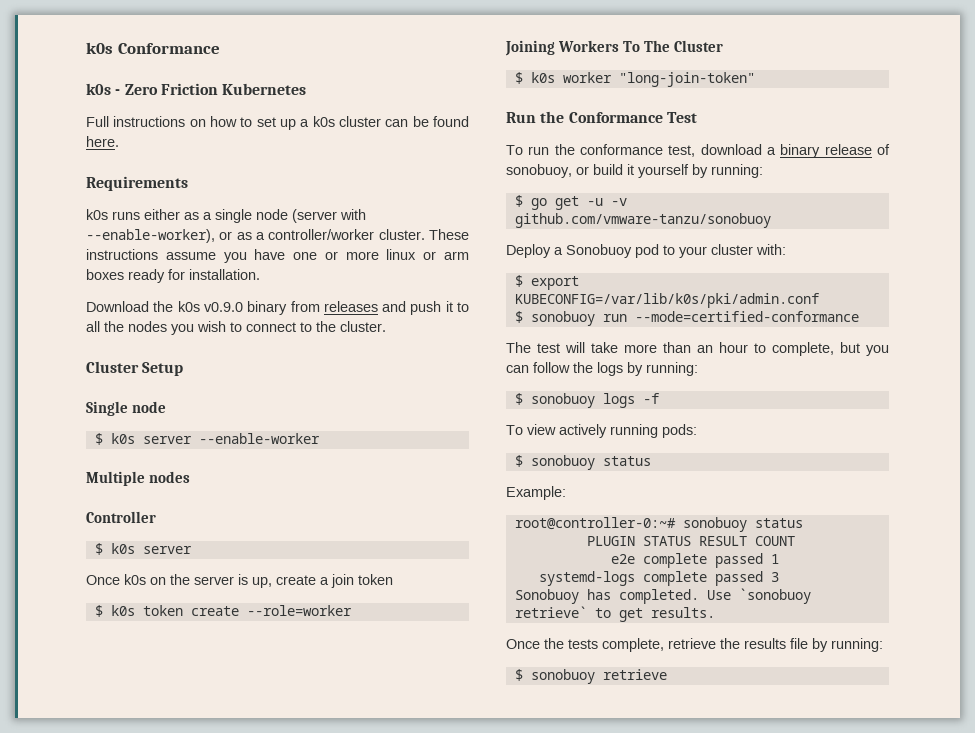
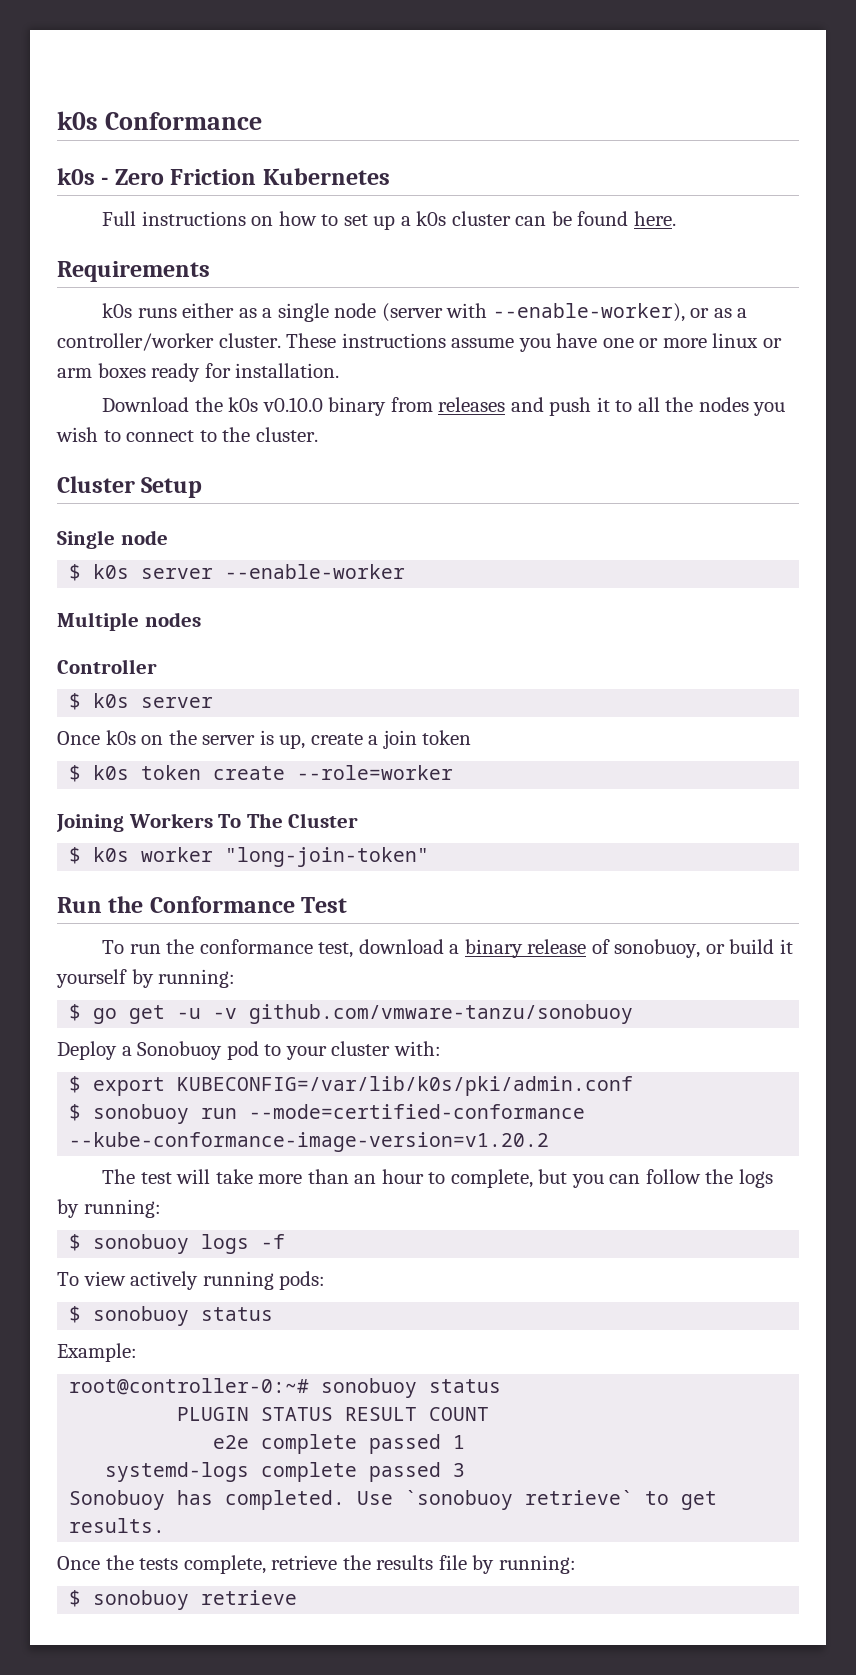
- Download the k0s v0.9.0 binary from releases and push it to all the nodes you wish to connect to the cluster.
+ Download the k0s v0.10.0 binary from releases and push it to all the nodes you wish to connect to the cluster.
- $ sonobuoy run --mode=certified-conformance
+ $ sonobuoy run --mode=certified-conformance --kube-conformance-image-version=v1.20.2

